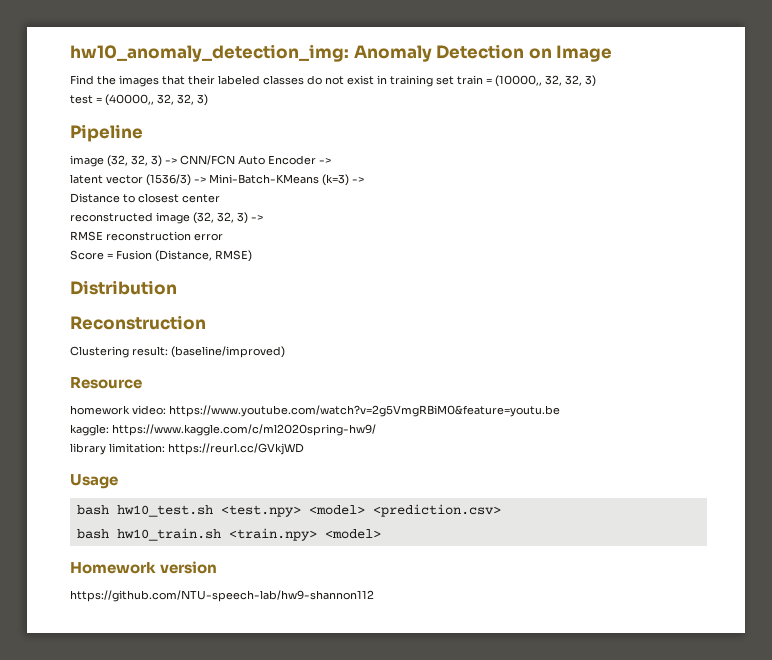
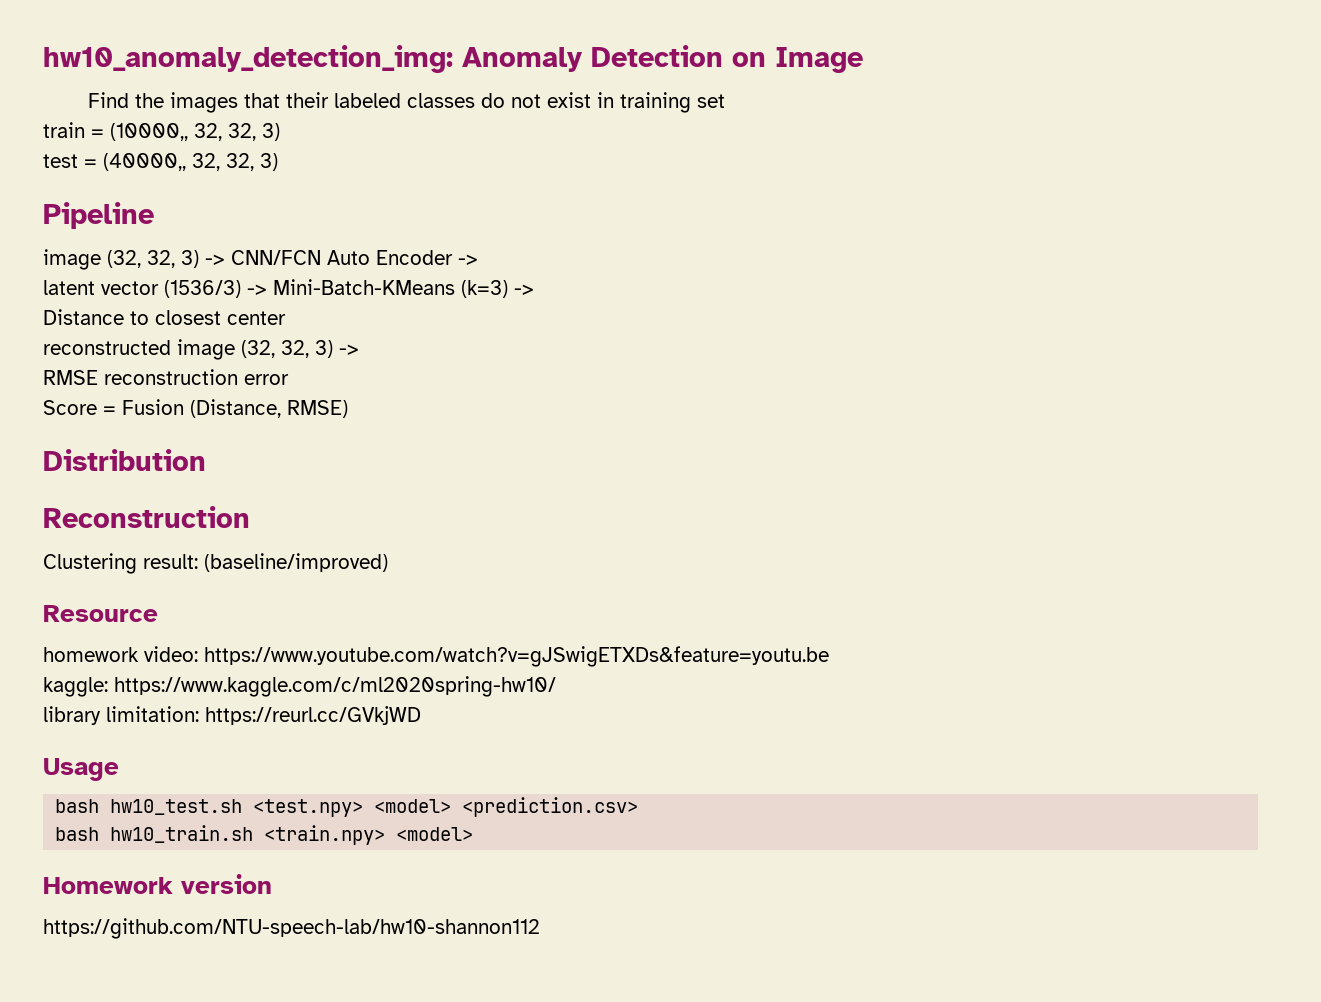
- Find the images that their labeled classes do not exist in training set train = (10000,, 32, 32, 3)
+ Find the images that their labeled classes do not exist in training set
+ train = (10000,, 32, 32, 3)
- homework video: https://www.youtube.com/watch?v=2g5VmgRBiM0&feature=youtu.be
+ homework video: https://www.youtube.com/watch?v=gJSwigETXDs&feature=youtu.be
- kaggle: https://www.kaggle.com/c/ml2020spring-hw9/
+ kaggle: https://www.kaggle.com/c/ml2020spring-hw10/
- https://github.com/NTU-speech-lab/hw9-shannon112
+ https://github.com/NTU-speech-lab/hw10-shannon112

